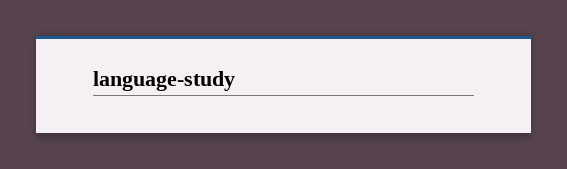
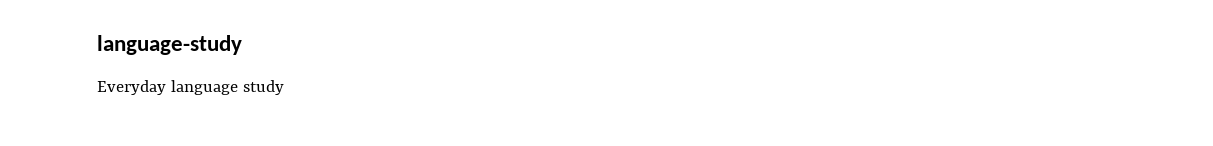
+ Everyday language study

